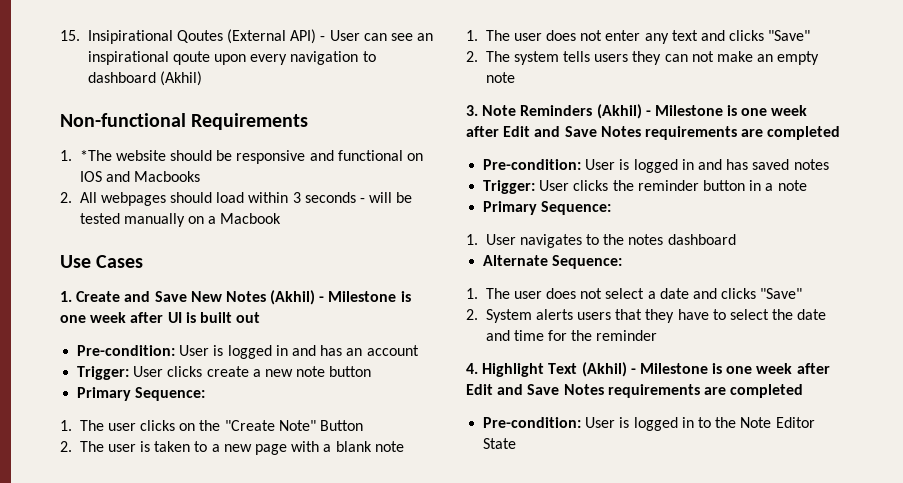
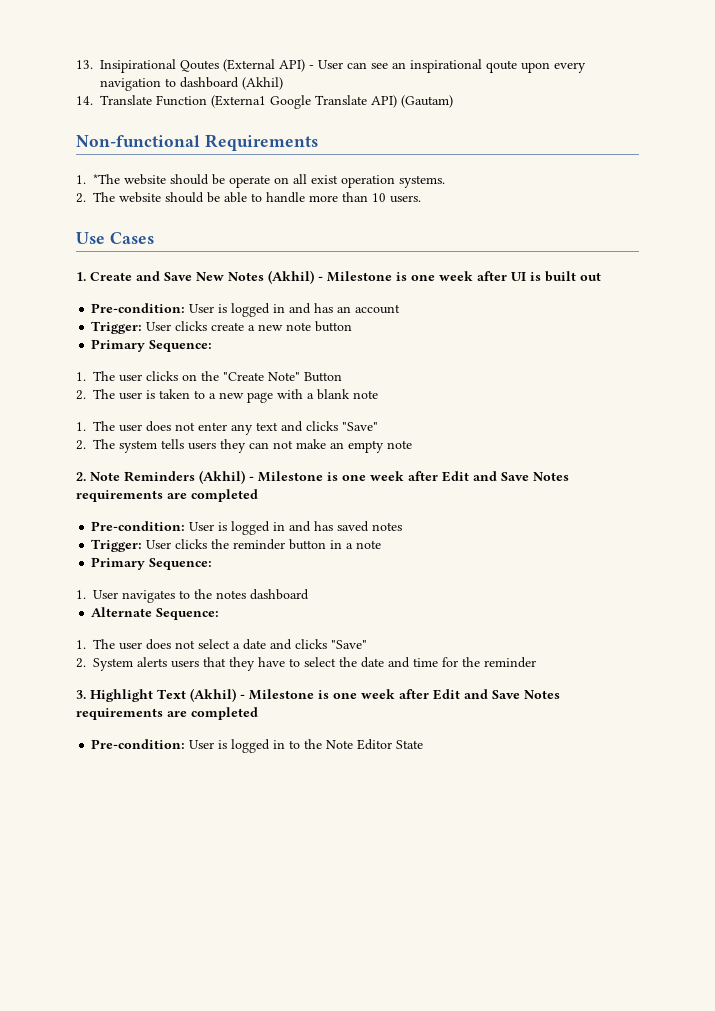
- 15. Insipirational Qoutes (External API) - User can see an inspirational qoute upon every navigation to dashboard (Akhil)
+ 13. Insipirational Qoutes (External API) - User can see an inspirational qoute upon every navigation to dashboard (Akhil)
+ 14. Translate Function (Externa1 Google Translate API) (Gautam)
- 1. *The website should be responsive and functional on IOS and Macbooks
- 2. All webpages should load within 3 seconds - will be tested manually on a Macbook
+ 1. *The website should be operate on all exist operation systems.
+ 2. The website should be able to handle more than 10 users.
- 3. Note Reminders (Akhil) - Milestone is one week after Edit and Save Notes requirements are completed
+ 2. Note Reminders (Akhil) - Milestone is one week after Edit and Save Notes requirements are completed
- 4. Highlight Text (Akhil) - Milestone is one week after Edit and Save Notes requirements are completed
+ 3. Highlight Text (Akhil) - Milestone is one week after Edit and Save Notes requirements are completed

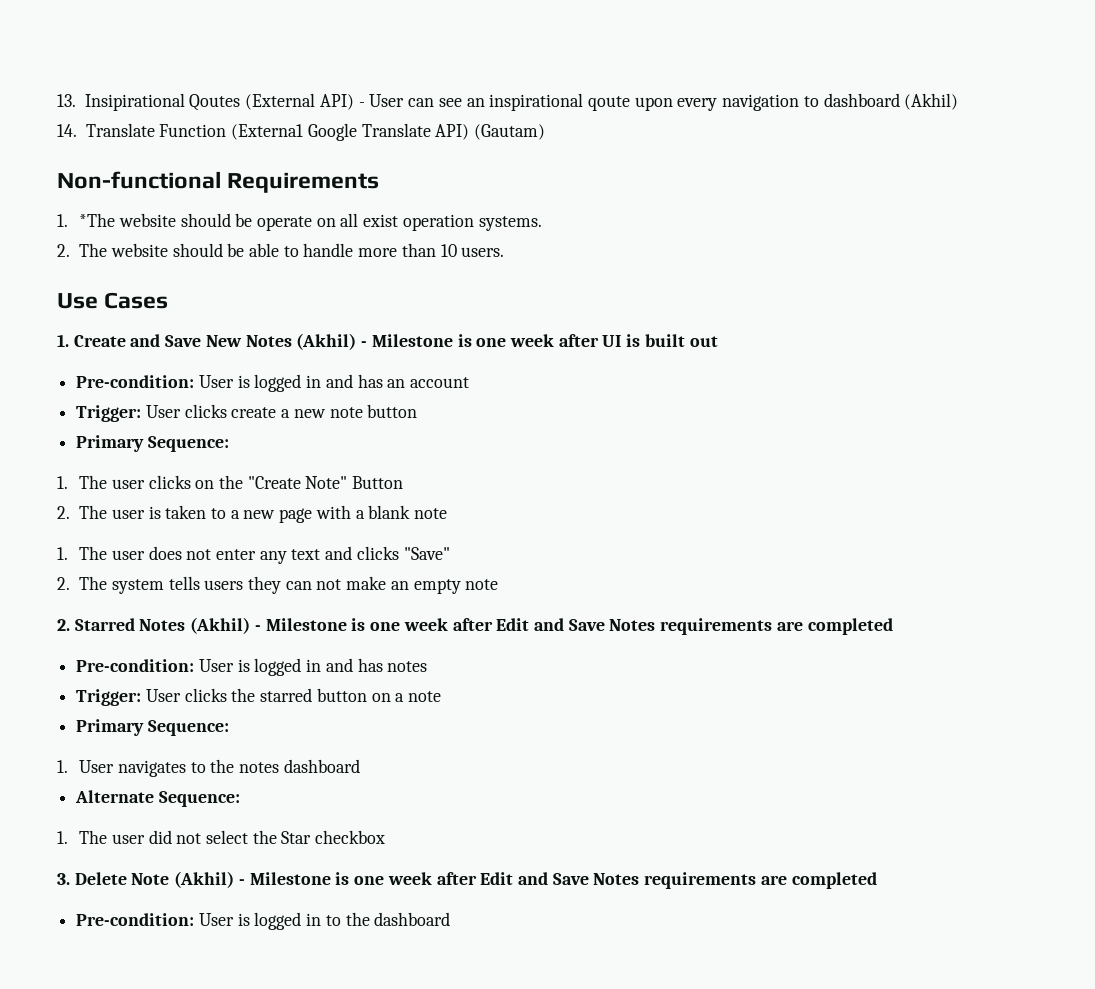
- 2. Note Reminders (Akhil) - Milestone is one week after Edit and Save Notes requirements are completed
+ 2. Starred Notes (Akhil) - Milestone is one week after Edit and Save Notes requirements are completed
- Pre-condition: User is logged in and has saved notes
+ Pre-condition: User is logged in and has notes
- Trigger: User clicks the reminder button in a note
+ Trigger: User clicks the starred button on a note
- 1. The user does not select a date and clicks "Save"
- 2. System alerts users that they have to select the date and time for the reminder
+ 1. The user did not select the Star checkbox
- 3. Highlight Text (Akhil) - Milestone is one week after Edit and Save Notes requirements are completed
+ 3. Delete Note (Akhil) - Milestone is one week after Edit and Save Notes requirements are completed
- Pre-condition: User is logged in to the Note Editor State
+ Pre-condition: User is logged in to the dashboard

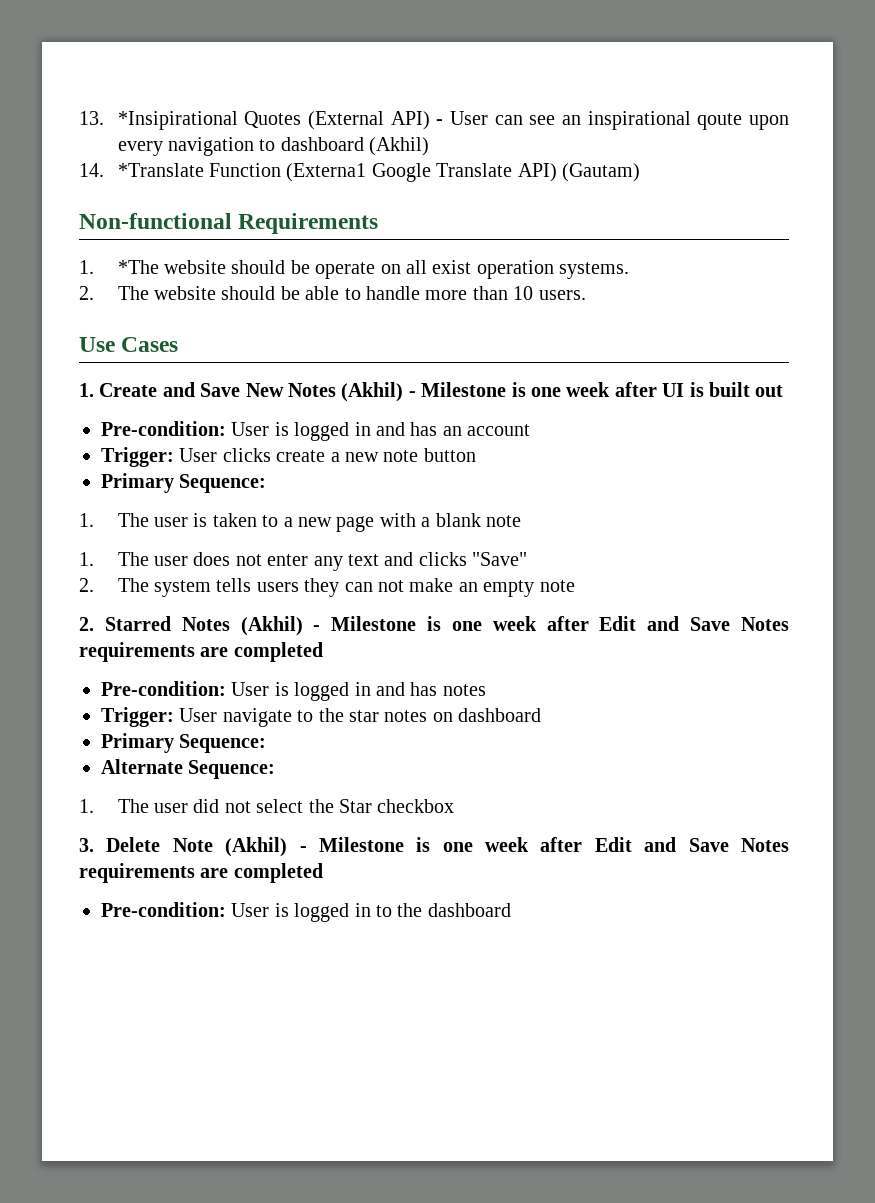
- 13. Insipirational Qoutes (External API) - User can see an inspirational qoute upon every navigation to dashboard (Akhil)
+ 13. *Insipirational Quotes (External API) - User can see an inspirational qoute upon every navigation to dashboard (Akhil)
- 14. Translate Function (Externa1 Google Translate API) (Gautam)
+ 14. *Translate Function (Externa1 Google Translate API) (Gautam)
- 1. The user clicks on the "Create Note" Button
- 2. The user is taken to a new page with a blank note
+ 1. The user is taken to a new page with a blank note
- Trigger: User clicks the starred button on a note
+ Trigger: User navigate to the star notes on dashboard
  Primary Sequence:
- 1. User navigates to the notes dashboard

